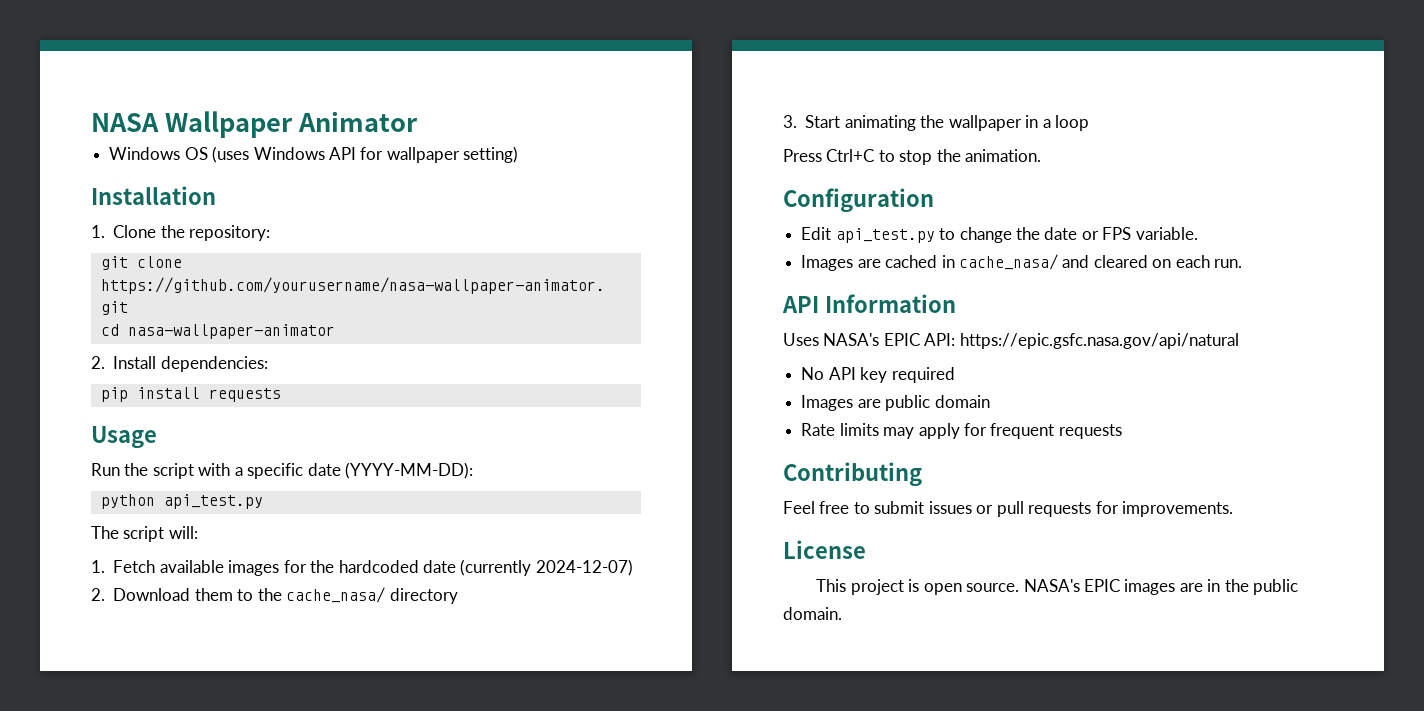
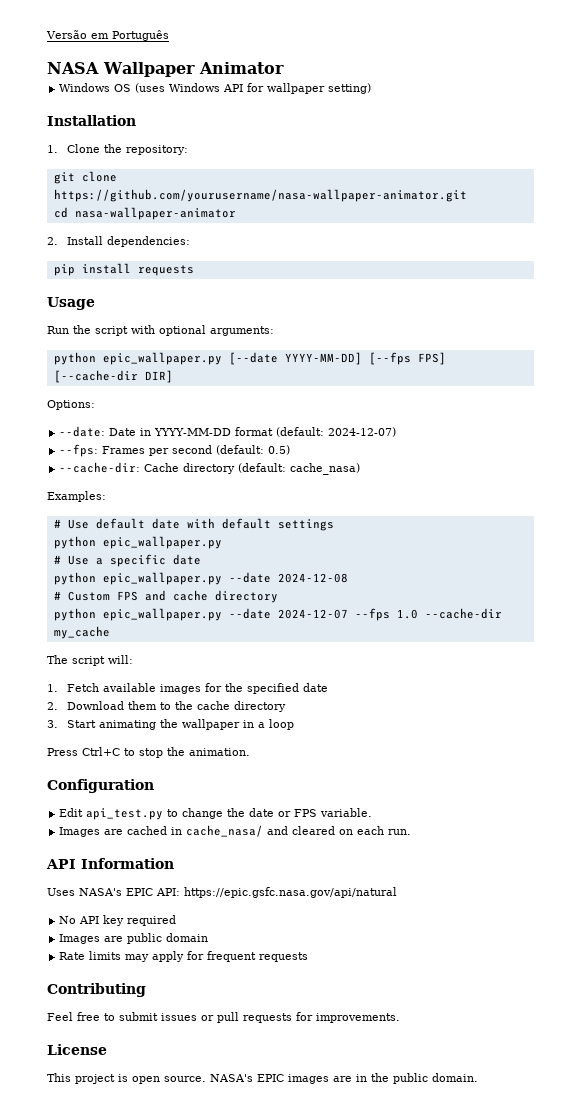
+ Versão em Português
- Run the script with a specific date (YYYY-MM-DD):
- python api_test.py
+ Run the script with optional arguments:
+ python epic_wallpaper.py [--date YYYY-MM-DD] [--fps FPS] [--cache-dir DIR]
+ Options:
+ --date: Date in YYYY-MM-DD format (default: 2024-12-07)
+ --fps: Frames per second (default: 0.5)
+ --cache-dir: Cache directory (default: cache_nasa)
+ Examples:
+ # Use default date with default settings
+ python epic_wallpaper.py
+ # Use a specific date
+ python epic_wallpaper.py --date 2024-12-08
+ # Custom FPS and cache directory
+ python epic_wallpaper.py --date 2024-12-07 --fps 1.0 --cache-dir my_cache
- 1. Fetch available images for the hardcoded date (currently 2024-12-07)
+ 1. Fetch available images for the specified date
- 2. Download them to the cache_nasa/ directory
+ 2. Download them to the cache directory

